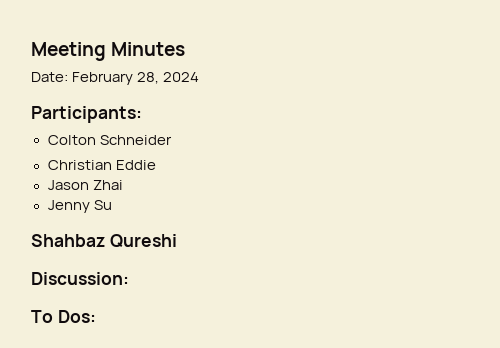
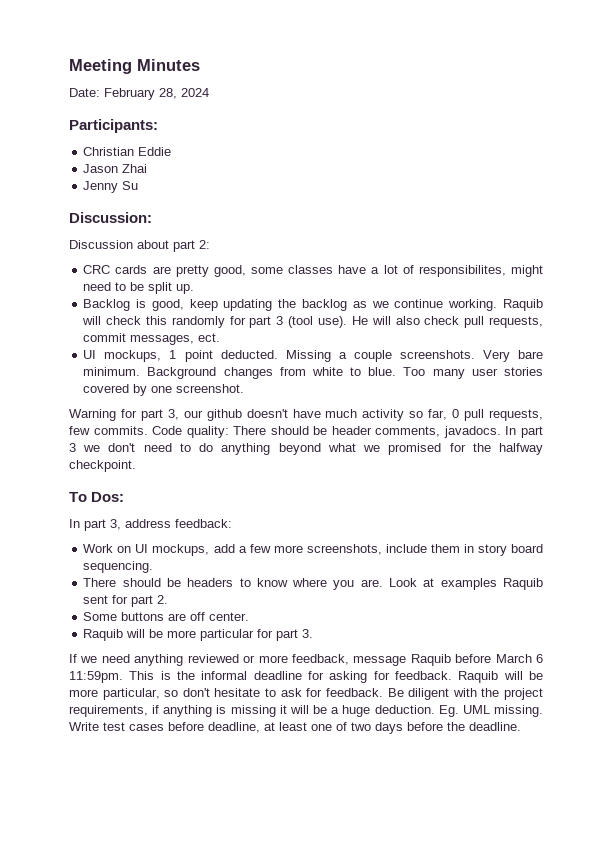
- Colton Schneider
- Shahbaz Qureshi
  Discussion:
+ Discussion about part 2:
+ CRC cards are pretty good, some classes have a lot of responsibilites, might need to be split up.
+ Backlog is good, keep updating the backlog as we continue working. Raquib will check this randomly for part 3 (tool use). He will also check pull requests, commit messages, ect.
+ UI mockups, 1 point deducted. Missing a couple screenshots. Very bare minimum. Background changes from white to blue. Too many user stories covered by one screenshot.
+ Warning for part 3, our github doesn't have much activity so far, 0 pull requests, few commits. Code quality: There should be header comments, javadocs. In part 3 we don't need to do anything beyond what we promised for the halfway checkpoint.
  To Dos:
+ In part 3, address feedback:
+ Work on UI mockups, add a few more screenshots, include them in story board sequencing.
+ There should be headers to know where you are. Look at examples Raquib sent for part 2.
+ Some buttons are off center.
+ Raquib will be more particular for part 3.
+ If we need anything reviewed or more feedback, message Raquib before March 6 11:59pm. This is the informal deadline for asking for feedback. Raquib will be more particular, so don't hesitate to ask for feedback. Be diligent with the project requirements, if anything is missing it will be a huge deduction. Eg. UML missing. Write test cases before deadline, at least one of two days before the deadline.

